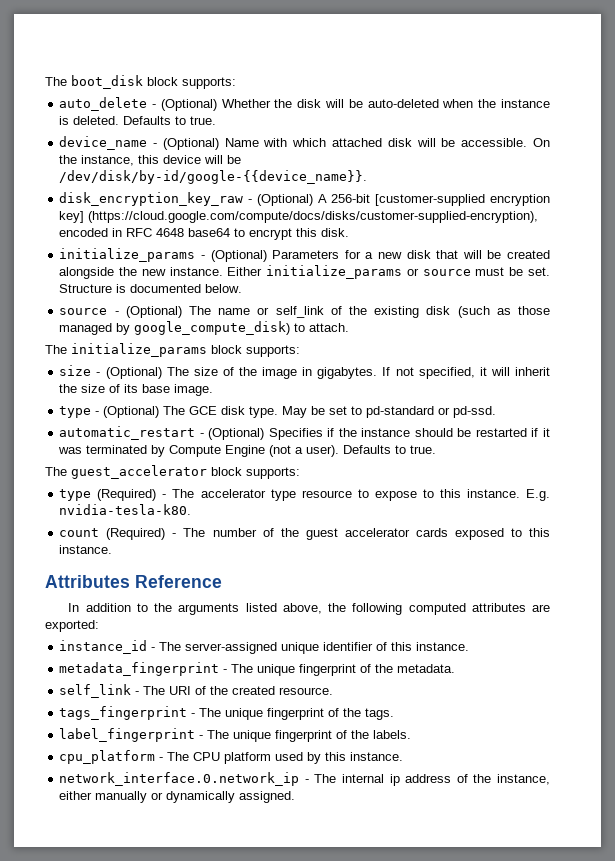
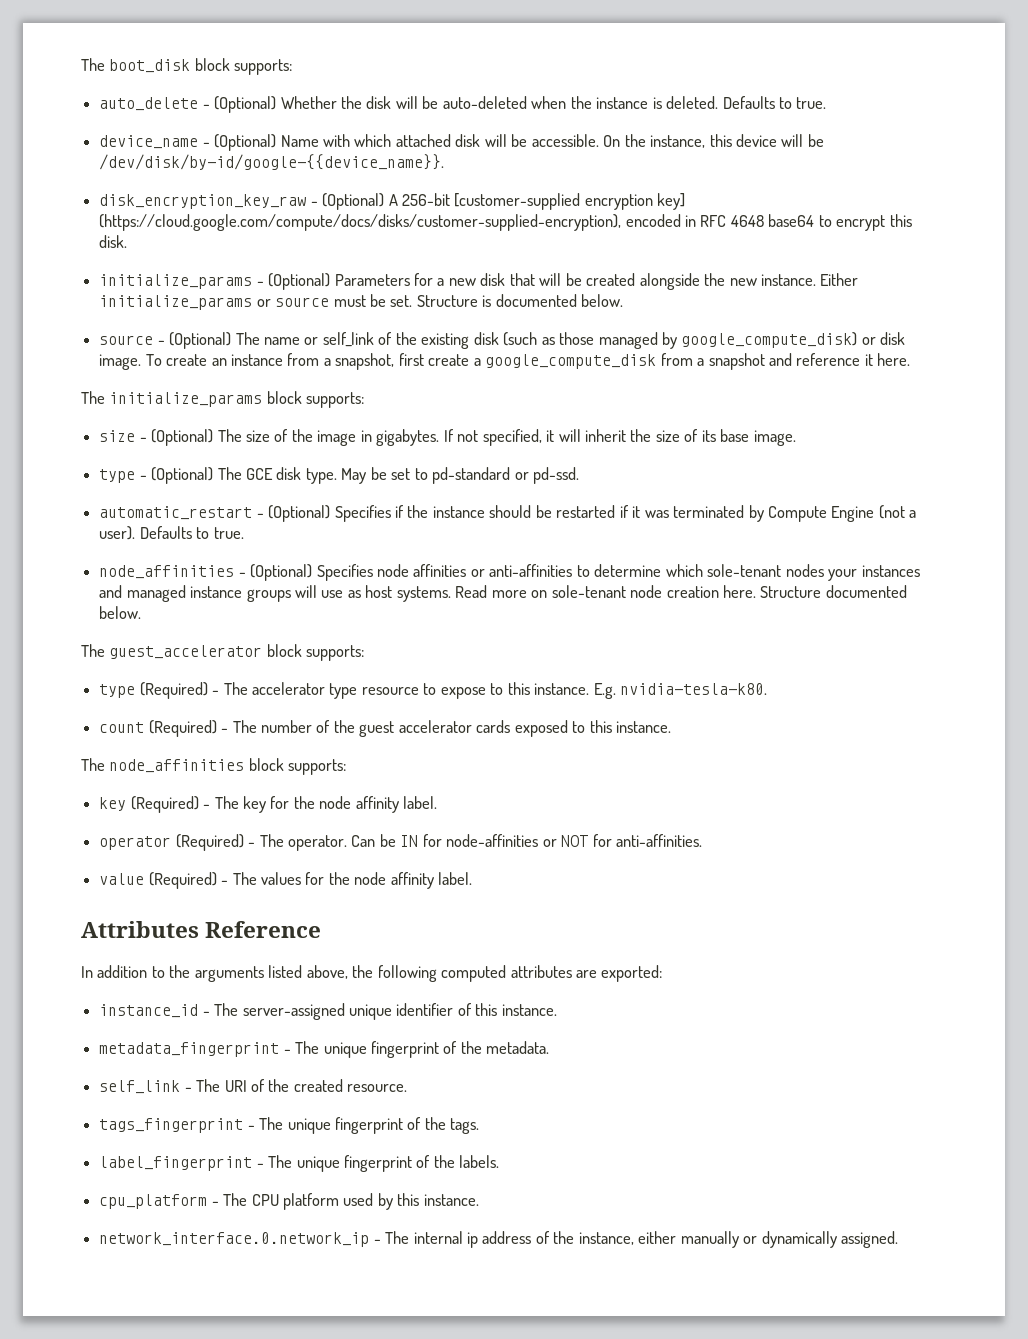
- source - (Optional) The name or self_link of the existing disk (such as those managed by google_compute_disk) to attach.
+ source - (Optional) The name or self_link of the existing disk (such as those managed by google_compute_disk) or disk image. To create an instance from a snapshot, first create a google_compute_disk from a snapshot and reference it here.
+ node_affinities - (Optional) Specifies node affinities or anti-affinities to determine which sole-tenant nodes your instances and managed instance groups will use as host systems. Read more on sole-tenant node creation here. Structure documented below.
+ The node_affinities block supports:
+ key (Required) - The key for the node affinity label.
+ operator (Required) - The operator. Can be IN for node-affinities or NOT for anti-affinities.
+ value (Required) - The values for the node affinity label.

